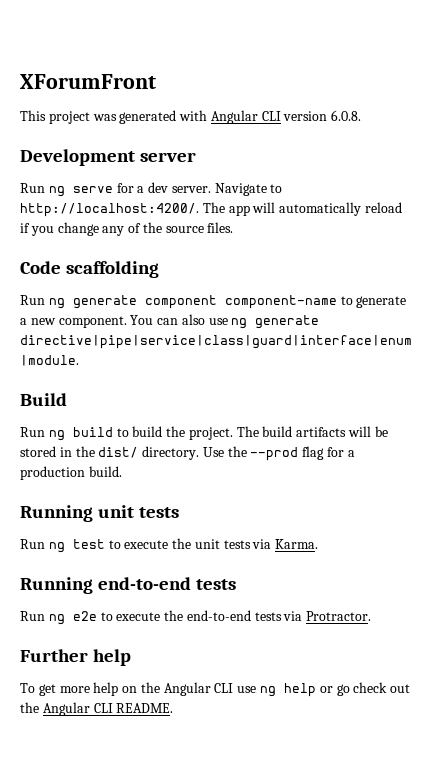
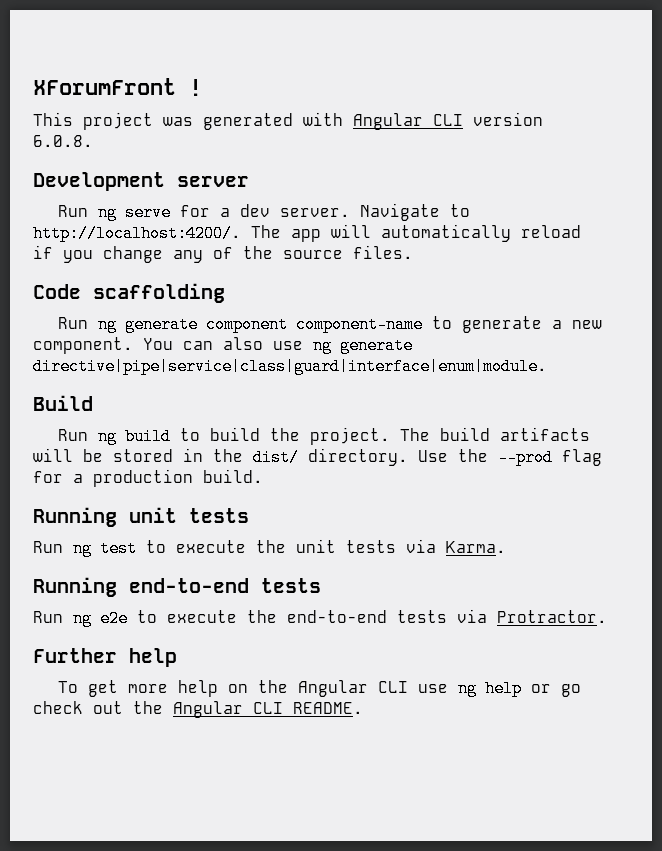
- XForumFront
+ XForumFront !

